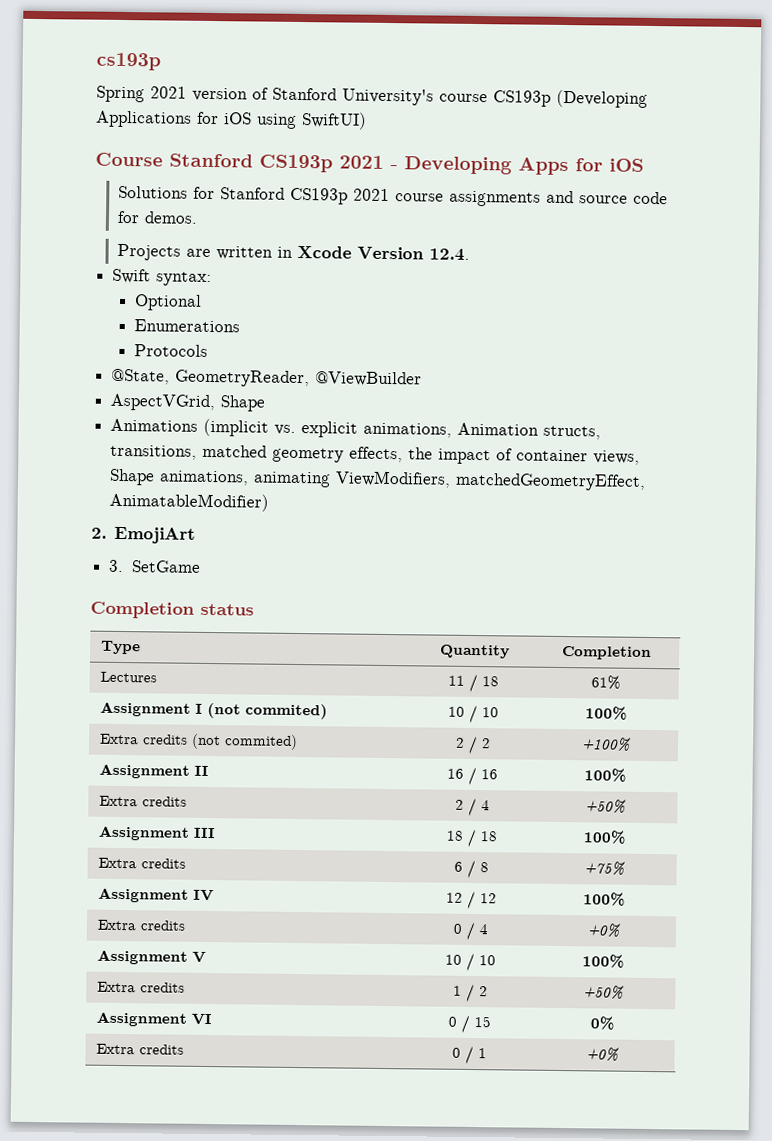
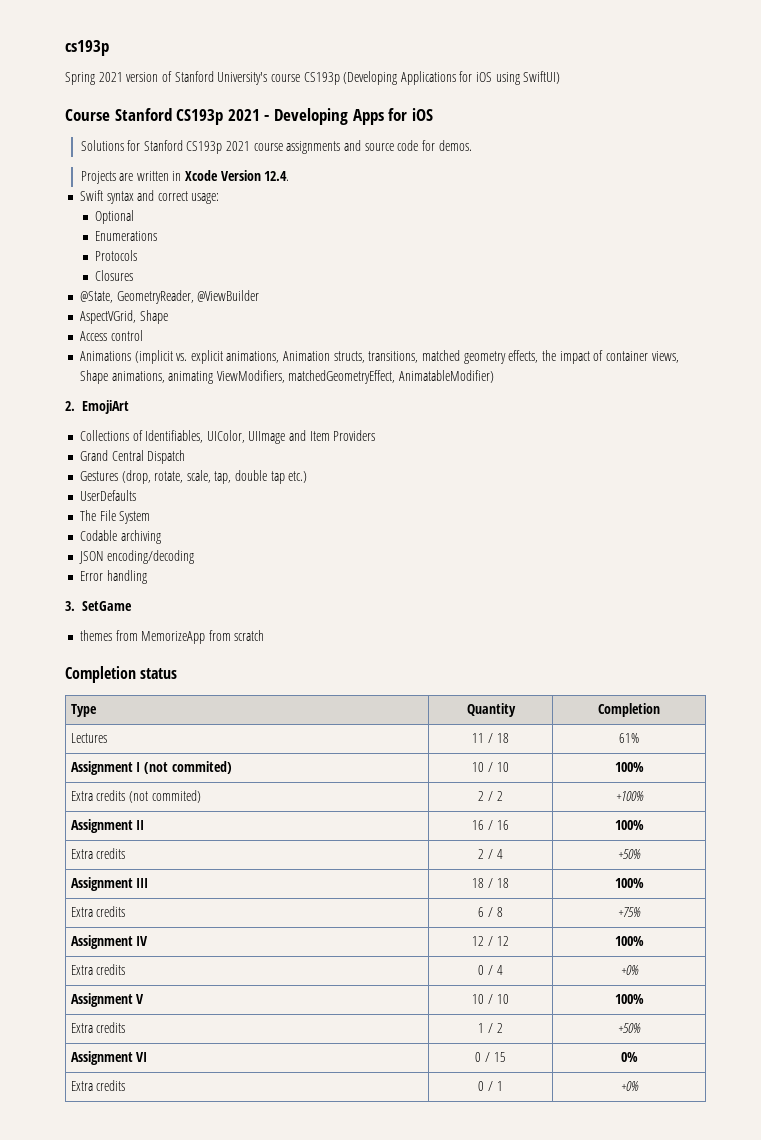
- Swift syntax:
+ Swift syntax and correct usage:
+ Closures
+ Access control
+ Collections of Identifiables, UIColor, UIImage and Item Providers
+ Grand Central Dispatch
+ Gestures (drop, rotate, scale, tap, double tap etc.)
+ UserDefaults
+ The File System
+ Codable archiving
+ JSON encoding/decoding
+ Error handling
  3. SetGame
+ themes from MemorizeApp from scratch

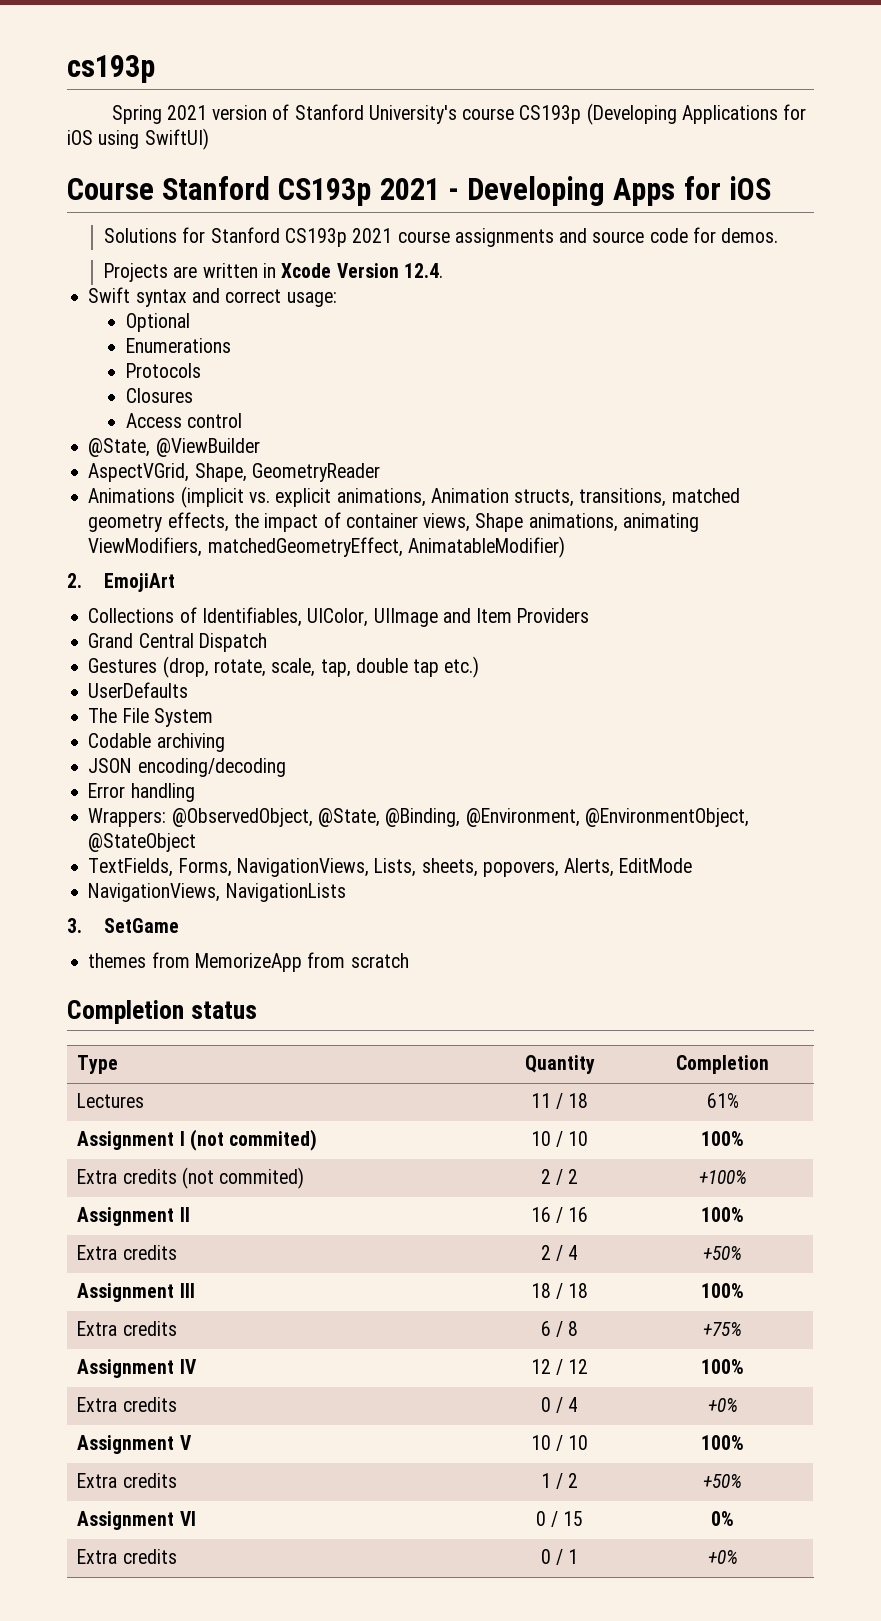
- @State, GeometryReader, @ViewBuilder
+ Access control
+ @State, @ViewBuilder
- AspectVGrid, Shape
- Access control
+ AspectVGrid, Shape, GeometryReader
+ Wrappers: @ObservedObject, @State, @Binding, @Environment, @EnvironmentObject, @StateObject
+ TextFields, Forms, NavigationViews, Lists, sheets, popovers, Alerts, EditMode
+ NavigationViews, NavigationLists

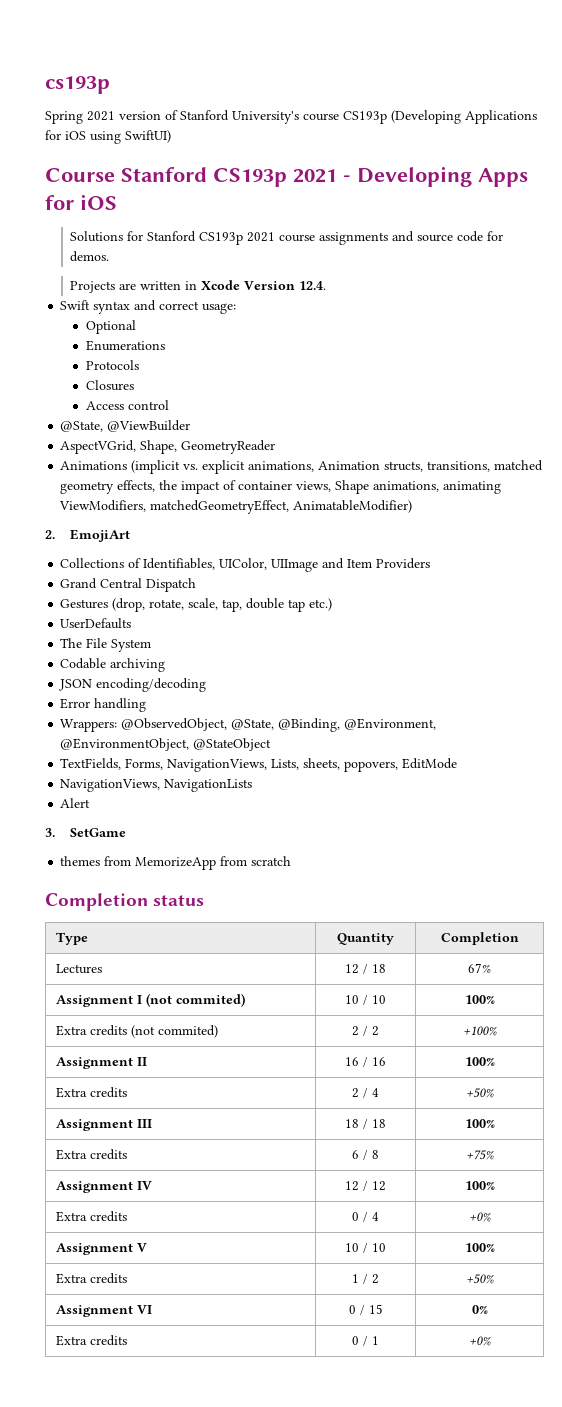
- TextFields, Forms, NavigationViews, Lists, sheets, popovers, Alerts, EditMode
+ TextFields, Forms, NavigationViews, Lists, sheets, popovers, EditMode
+ Alert
- Lectures | 11 / 18 | 61%
+ Lectures | 12 / 18 | 67%

